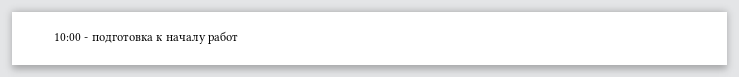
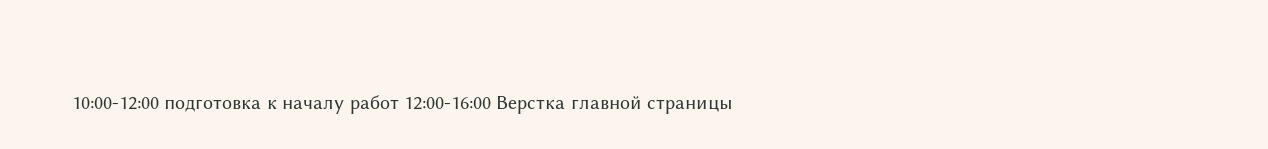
- 10:00 - подготовка к началу работ
+ 10:00-12:00 подготовка к началу работ 12:00-16:00 Верстка главной страницы

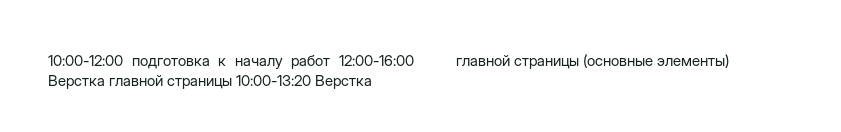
- 10:00-12:00 подготовка к началу работ 12:00-16:00 Верстка главной страницы
+ 10:00-12:00 подготовка к началу работ 12:00-16:00 Верстка главной страницы 10:00-13:20 Верстка главной страницы (основные элементы)

